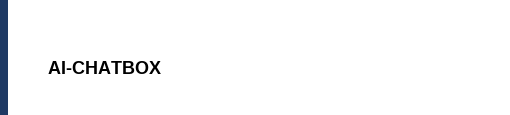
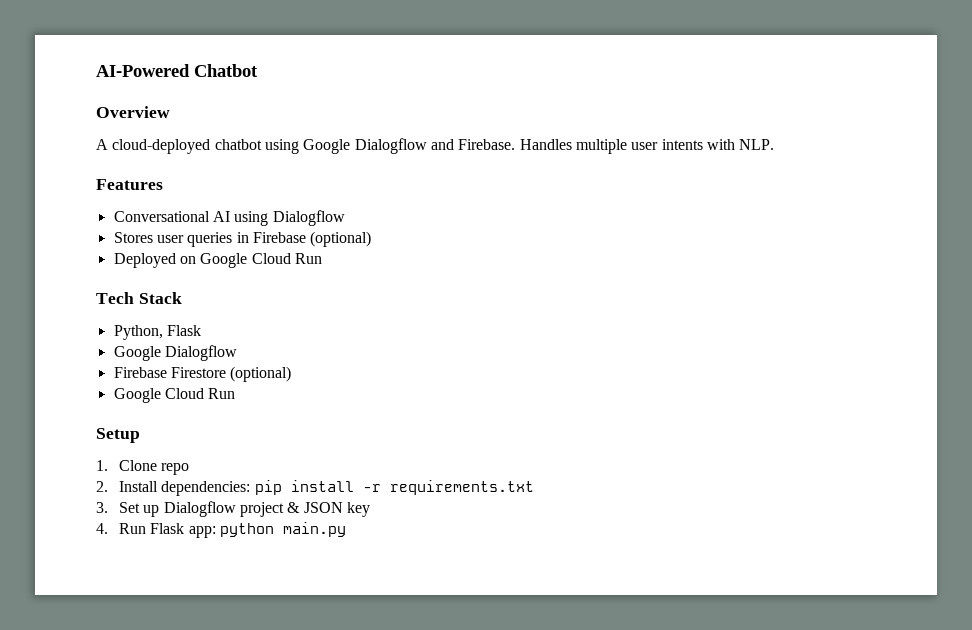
- AI-CHATBOX
+ AI-Powered Chatbot
+ Overview
+ A cloud-deployed chatbot using Google Dialogflow and Firebase. Handles multiple user intents with NLP.
+ Features
+ Conversational AI using Dialogflow
+ Stores user queries in Firebase (optional)
+ Deployed on Google Cloud Run
+ Tech Stack
+ Python, Flask
+ Google Dialogflow
+ Firebase Firestore (optional)
+ Google Cloud Run
+ Setup
+ 1. Clone repo
+ 2. Install dependencies: pip install -r requirements.txt
+ 3. Set up Dialogflow project & JSON key
+ 4. Run Flask app: python main.py

